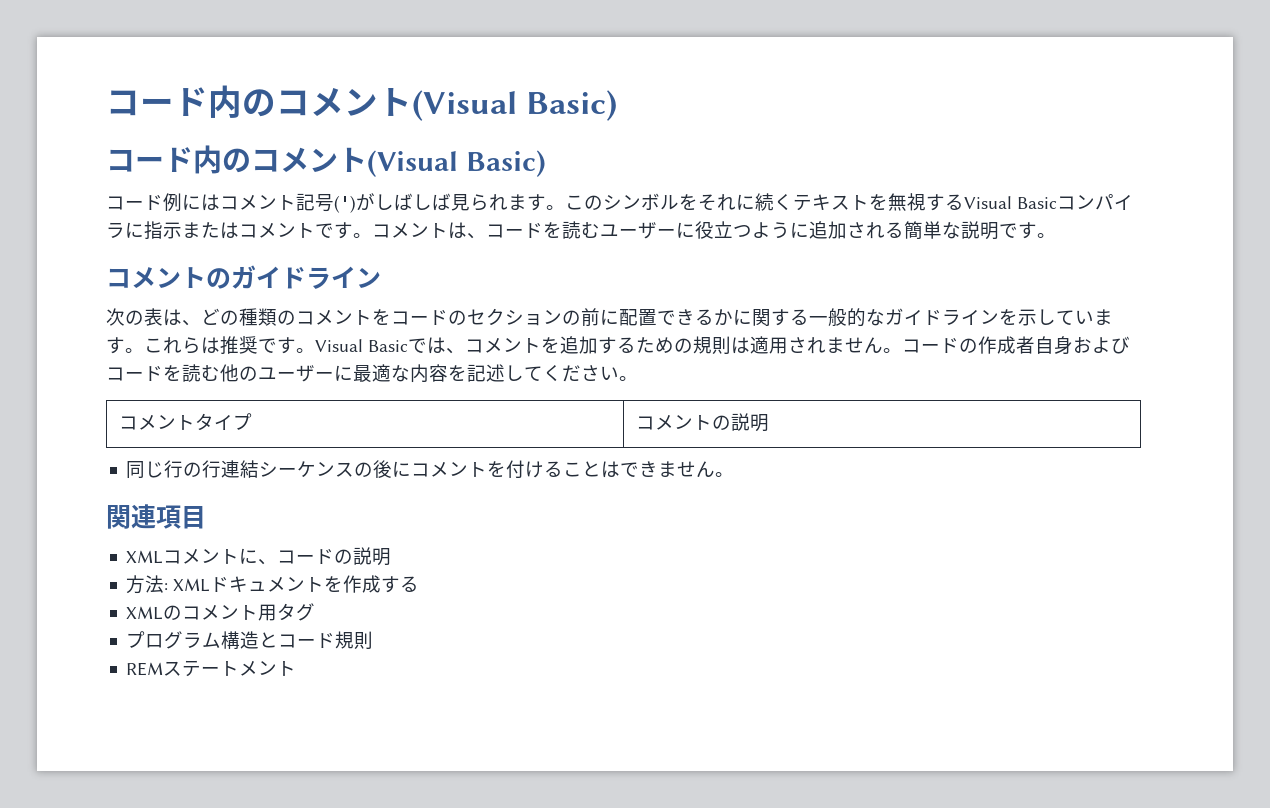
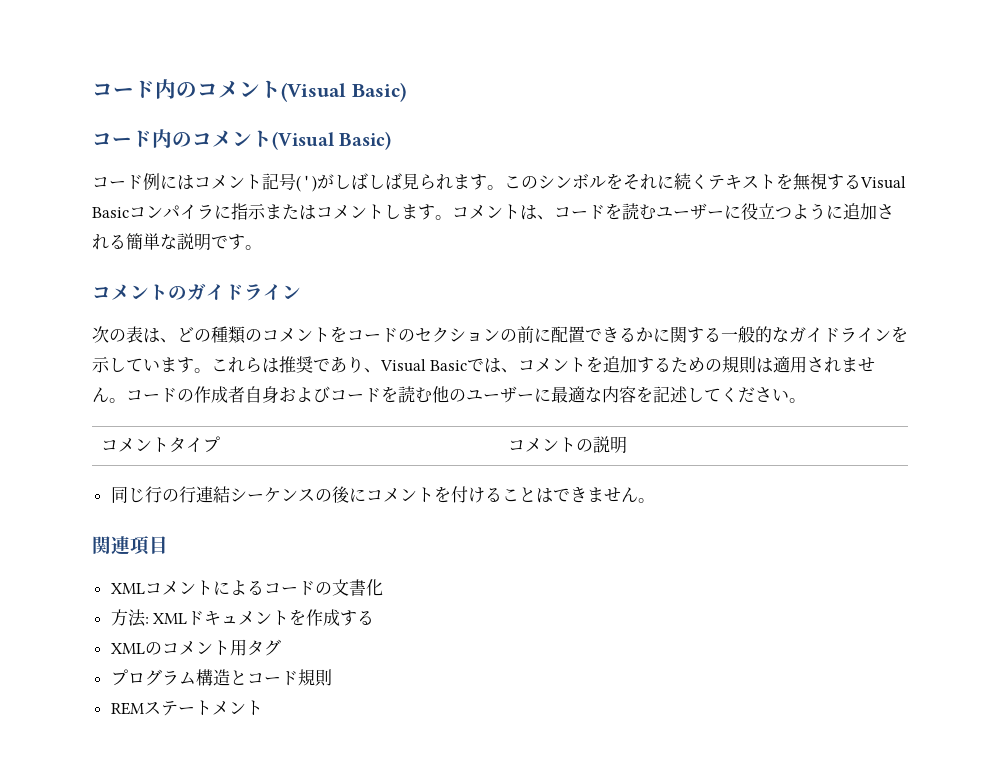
- このシンボルをそれに続くテキストを無視するVisual Basicコンパイラに指示またはコメントです。
+ このシンボルをそれに続くテキストを無視するVisual Basicコンパイラに指示またはコメントします。
- これらは推奨です。Visual Basicでは、コメントを追加するための規則は適用されません。
+ これらは推奨であり、Visual Basicでは、コメントを追加するための規則は適用されません。
- XMLコメントに、コードの説明
+ XMLコメントによるコードの文書化

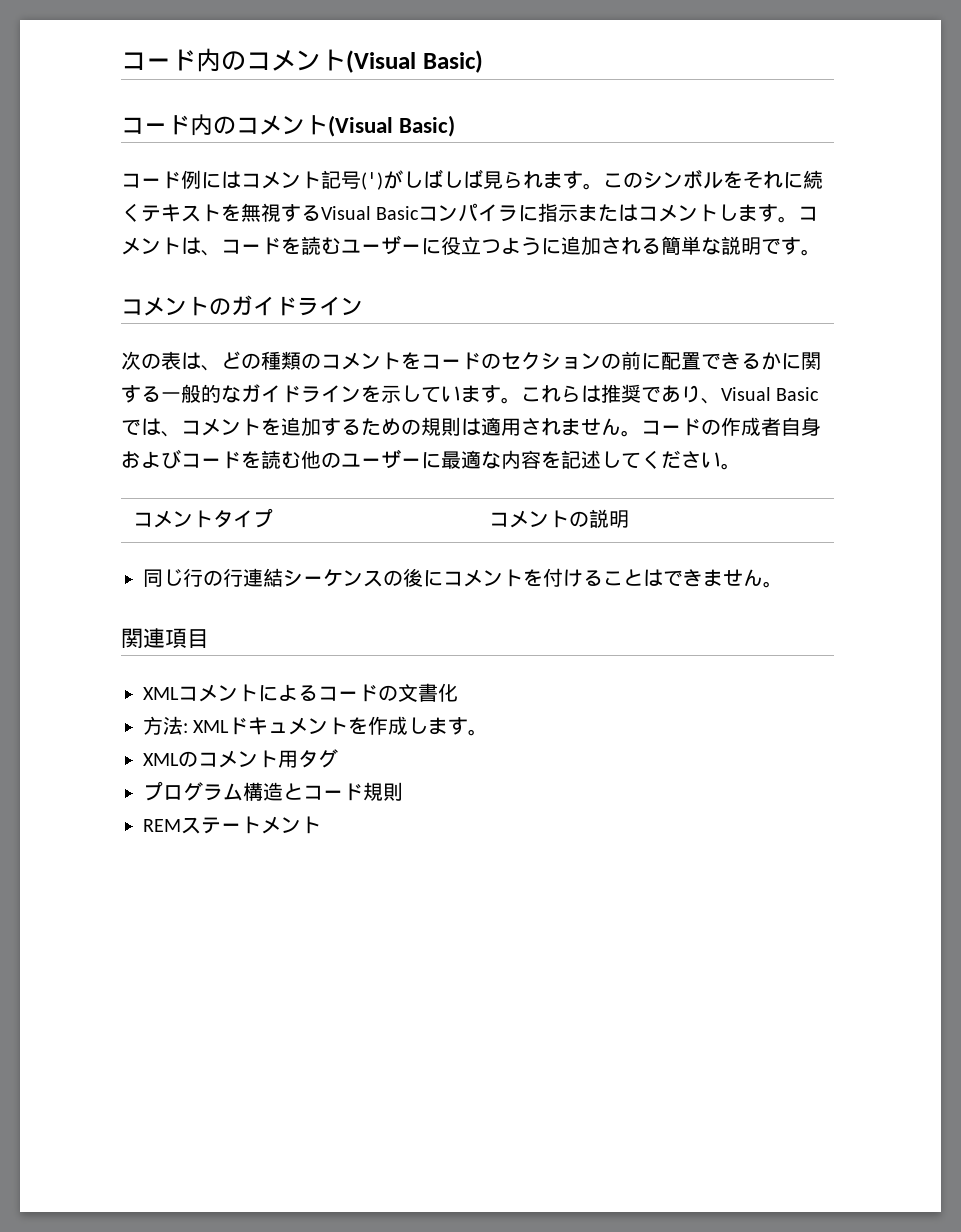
- 方法: XMLドキュメントを作成する
+ 方法: XMLドキュメントを作成します。

